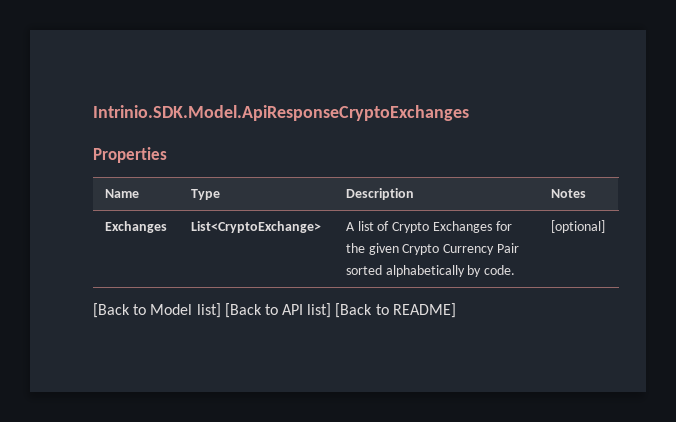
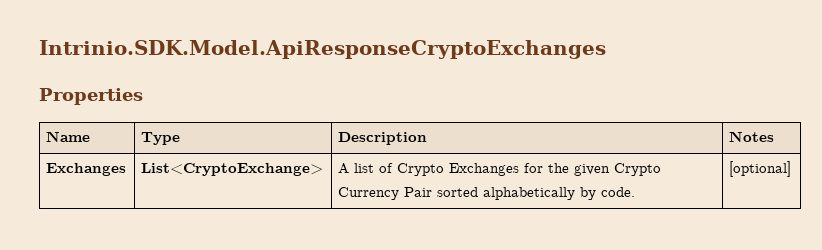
- [Back to Model list] [Back to API list] [Back to README]

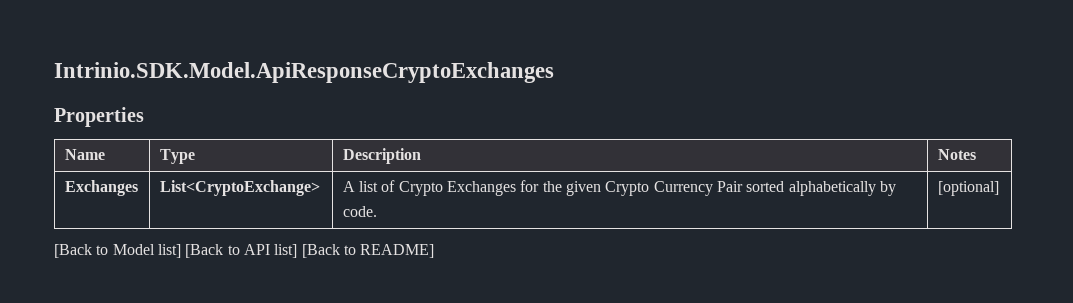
+ [Back to Model list] [Back to API list] [Back to README]

